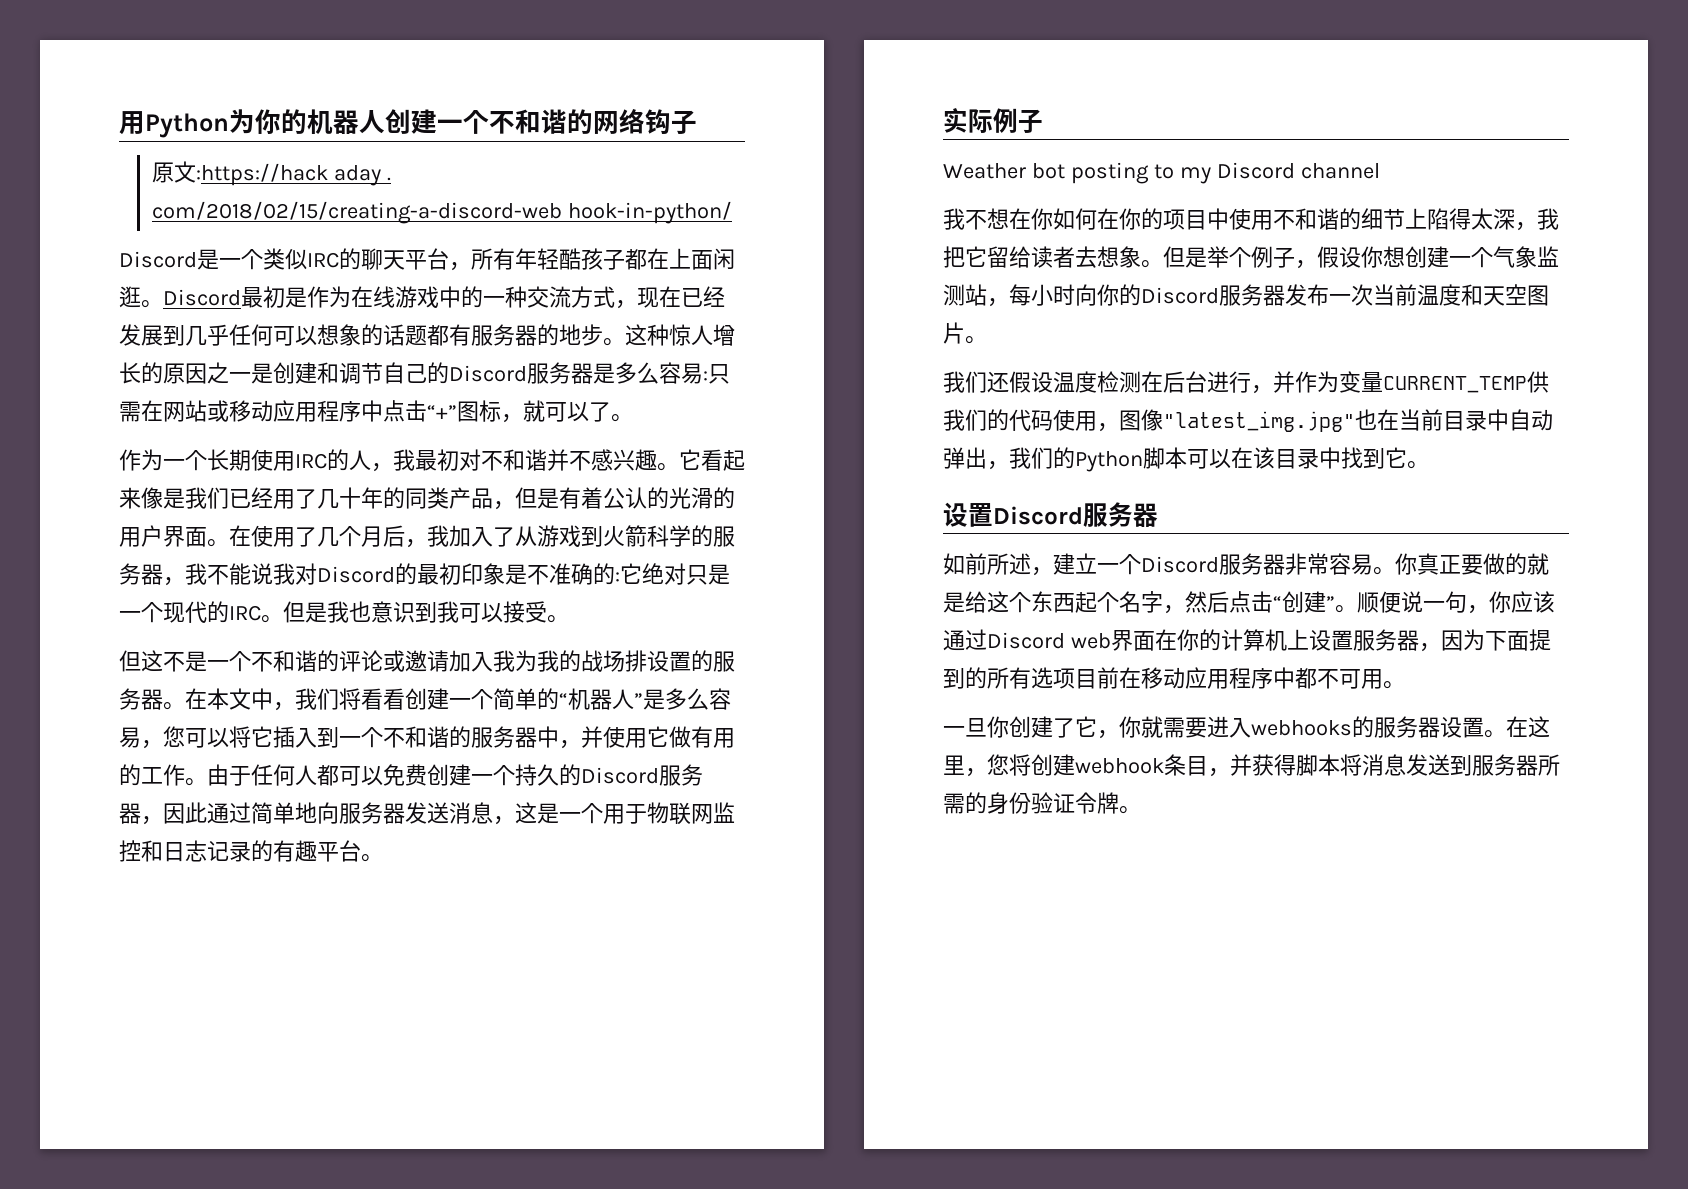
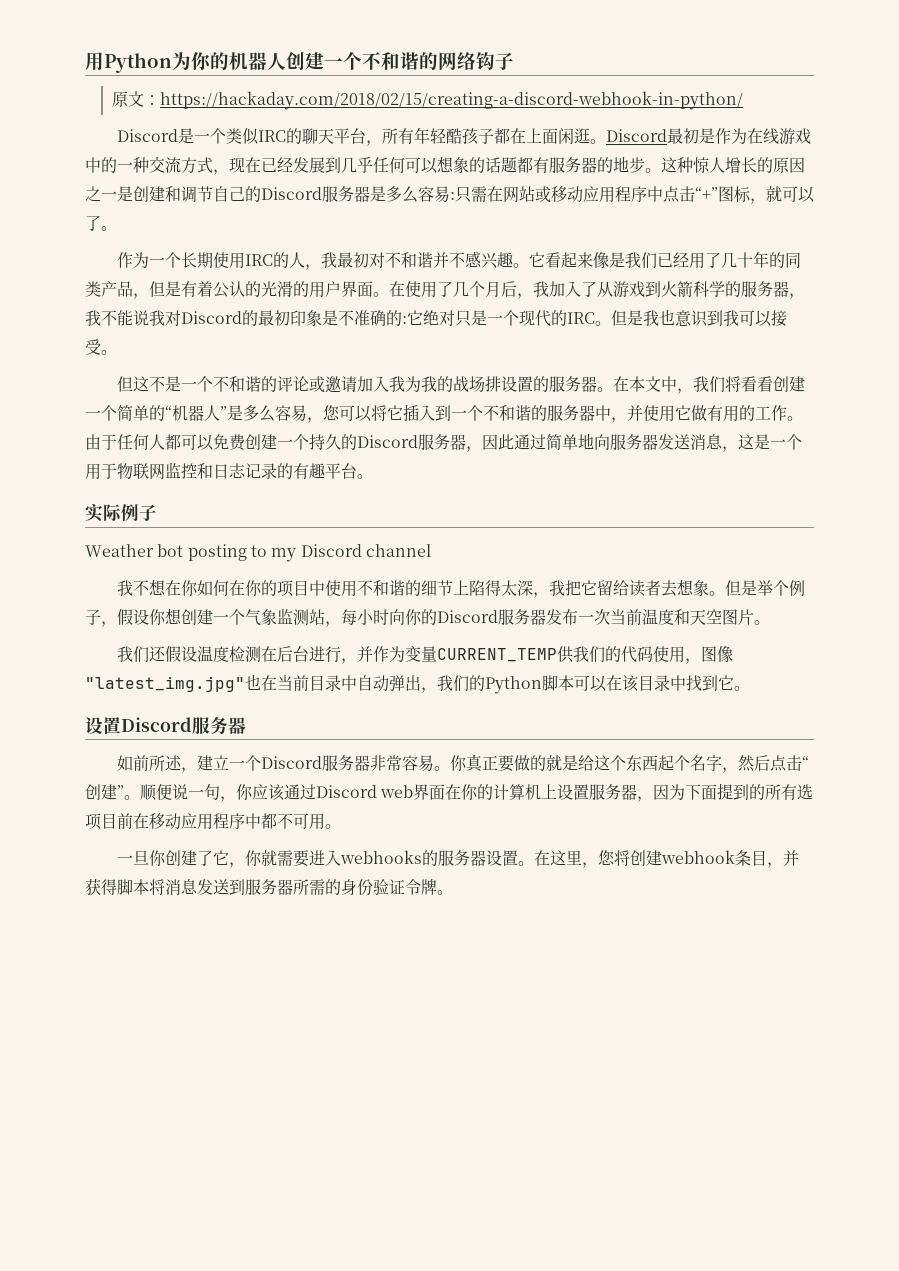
- 原文:https://hack aday . com/2018/02/15/creating-a-discord-web hook-in-python/
+ 原文：https://hackaday.com/2018/02/15/creating-a-discord-webhook-in-python/

